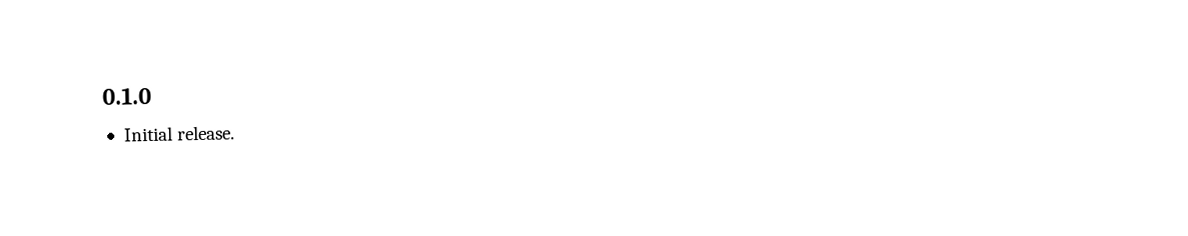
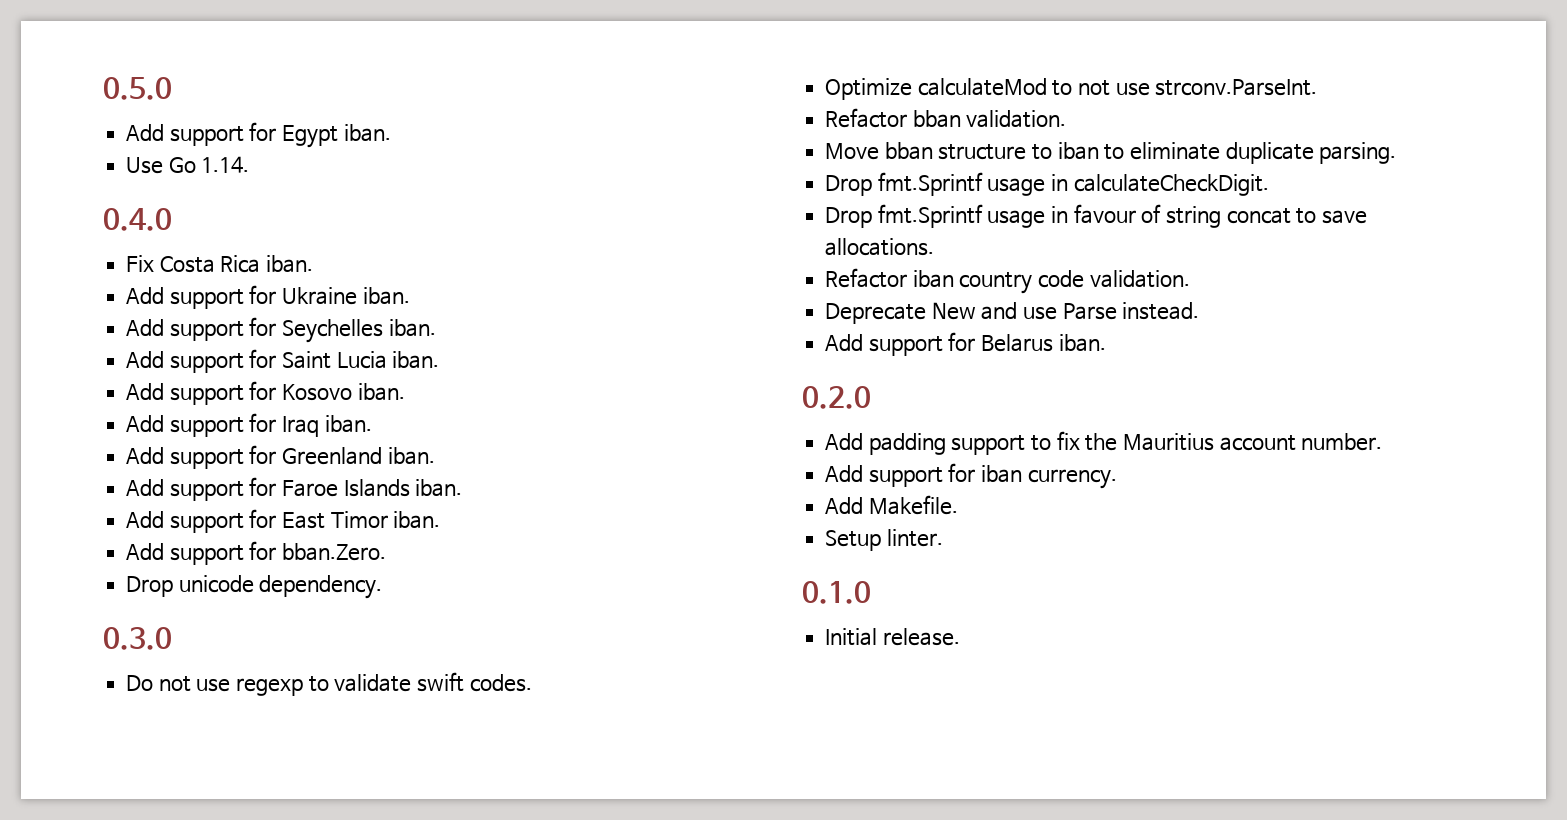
+ 0.5.0
+ Add support for Egypt iban.
+ Use Go 1.14.
+ 0.4.0
+ Fix Costa Rica iban.
+ Add support for Ukraine iban.
+ Add support for Seychelles iban.
+ Add support for Saint Lucia iban.
+ Add support for Kosovo iban.
+ Add support for Iraq iban.
+ Add support for Greenland iban.
+ Add support for Faroe Islands iban.
+ Add support for East Timor iban.
+ Add support for bban.Zero.
+ Drop unicode dependency.
+ 0.3.0
+ Do not use regexp to validate swift codes.
+ Optimize calculateMod to not use strconv.ParseInt.
+ Refactor bban validation.
+ Move bban structure to iban to eliminate duplicate parsing.
+ Drop fmt.Sprintf usage in calculateCheckDigit.
+ Drop fmt.Sprintf usage in favour of string concat to save allocations.
+ Refactor iban country code validation.
+ Deprecate New and use Parse instead.
+ Add support for Belarus iban.
+ 0.2.0
+ Add padding support to fix the Mauritius account number.
+ Add support for iban currency.
+ Add Makefile.
+ Setup linter.

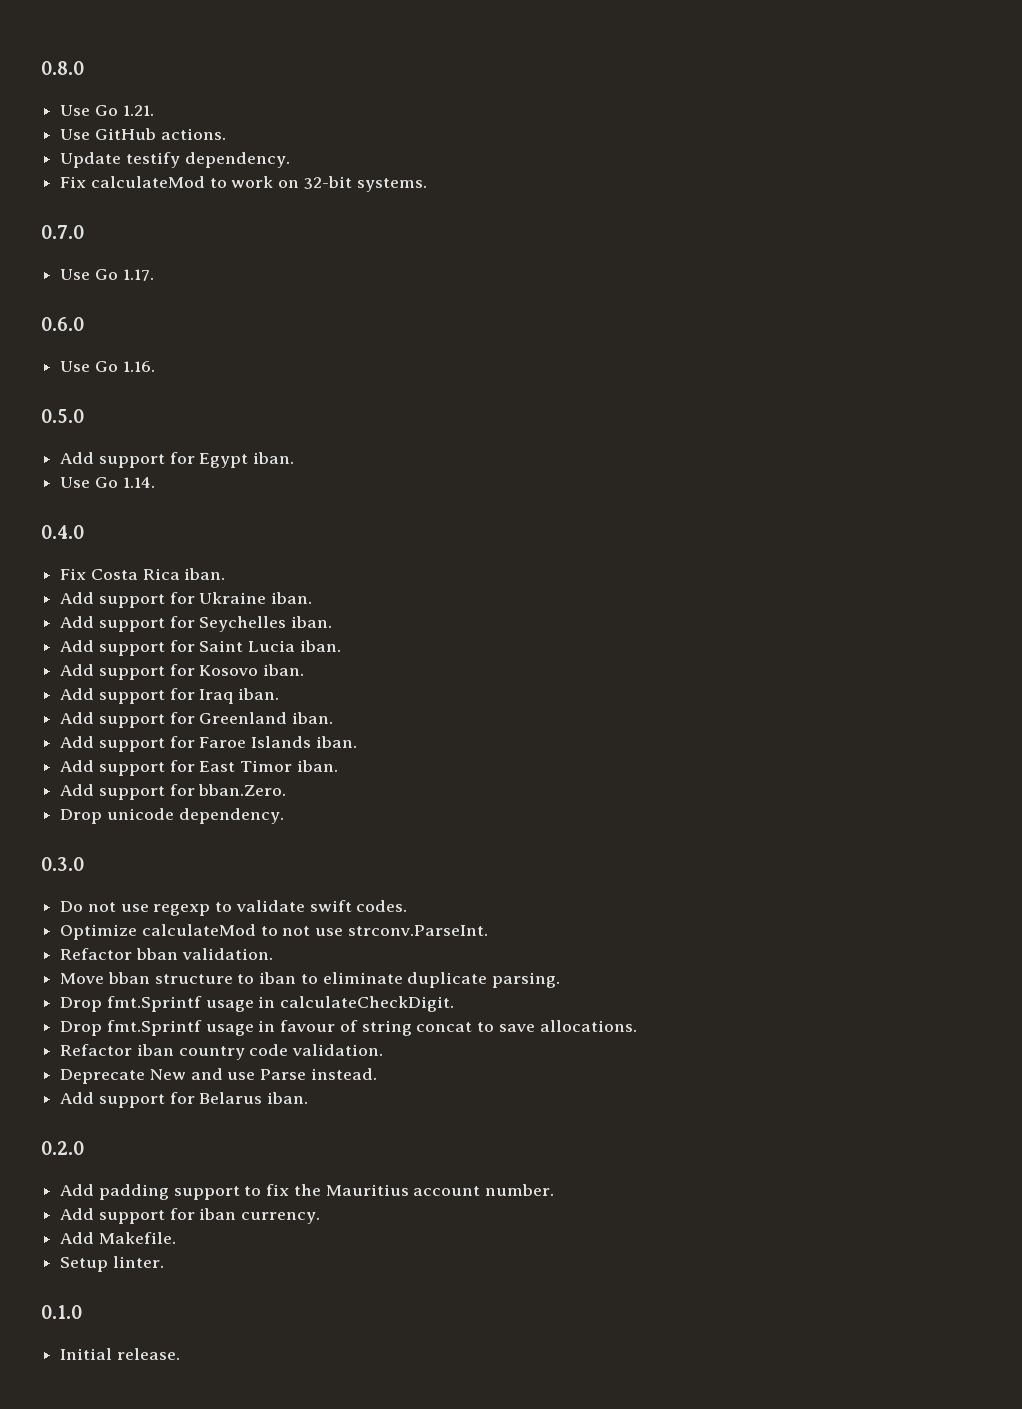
+ 0.8.0
+ Use Go 1.21.
+ Use GitHub actions.
+ Update testify dependency.
+ Fix calculateMod to work on 32-bit systems.
+ 0.7.0
+ Use Go 1.17.
+ 0.6.0
+ Use Go 1.16.

